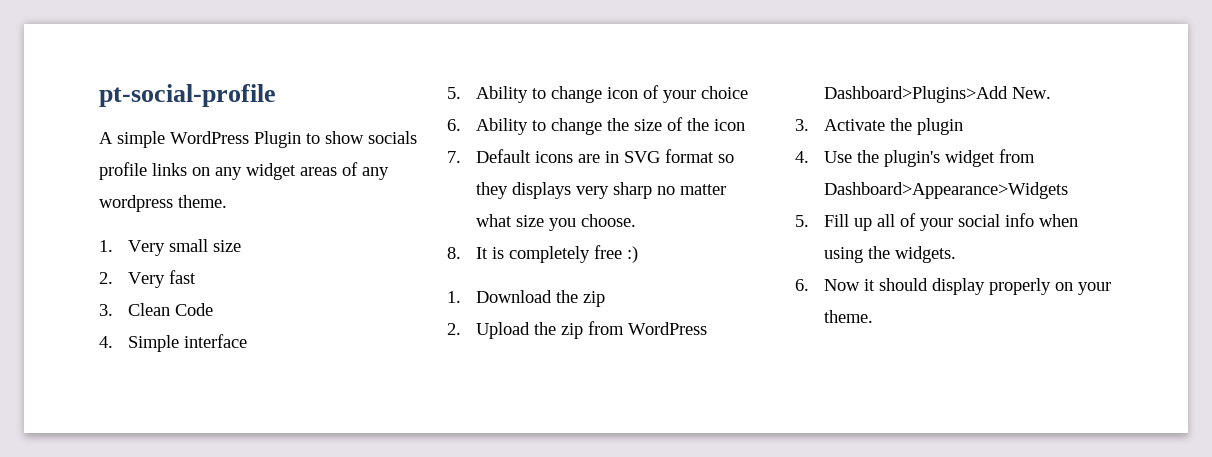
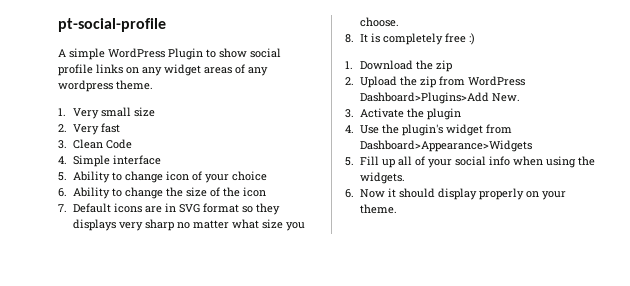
- A simple WordPress Plugin to show socials profile links on any widget areas of any wordpress theme.
+ A simple WordPress Plugin to show social profile links on any widget areas of any wordpress theme.

